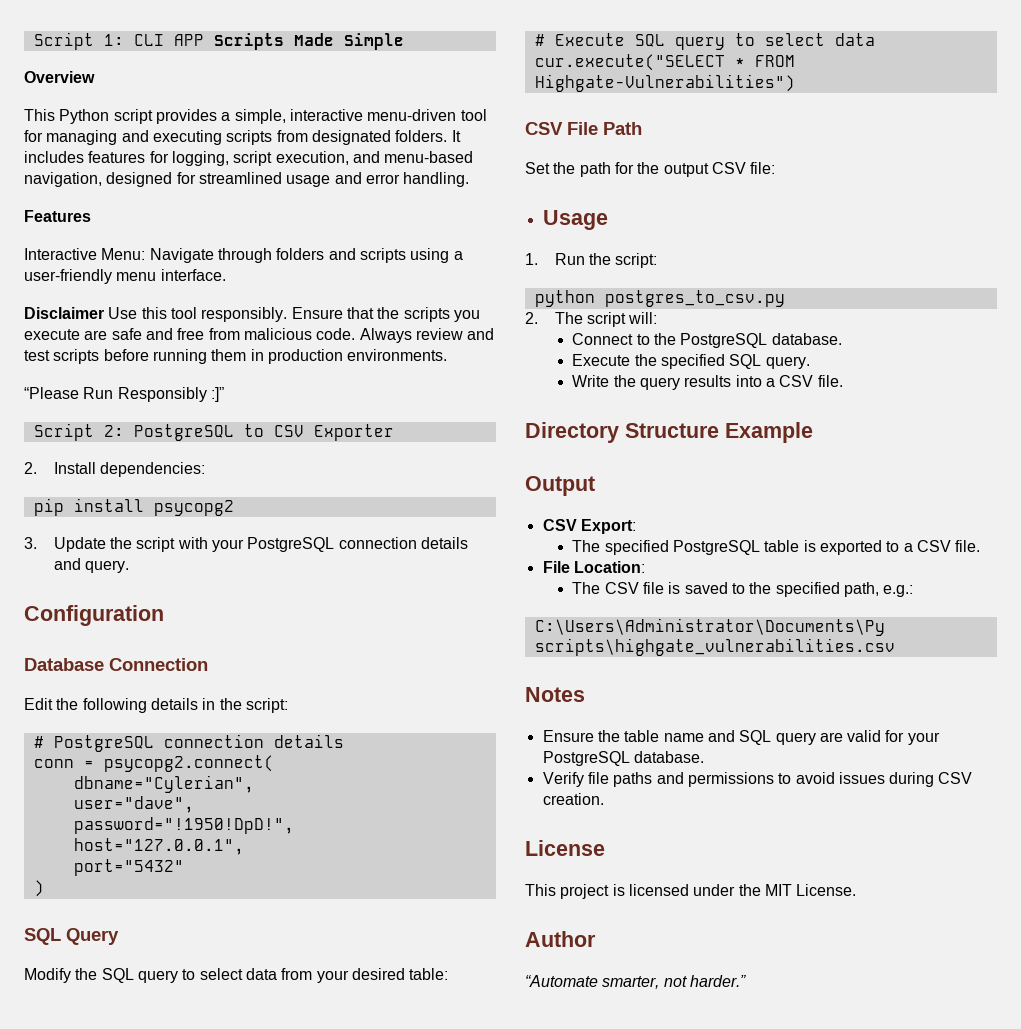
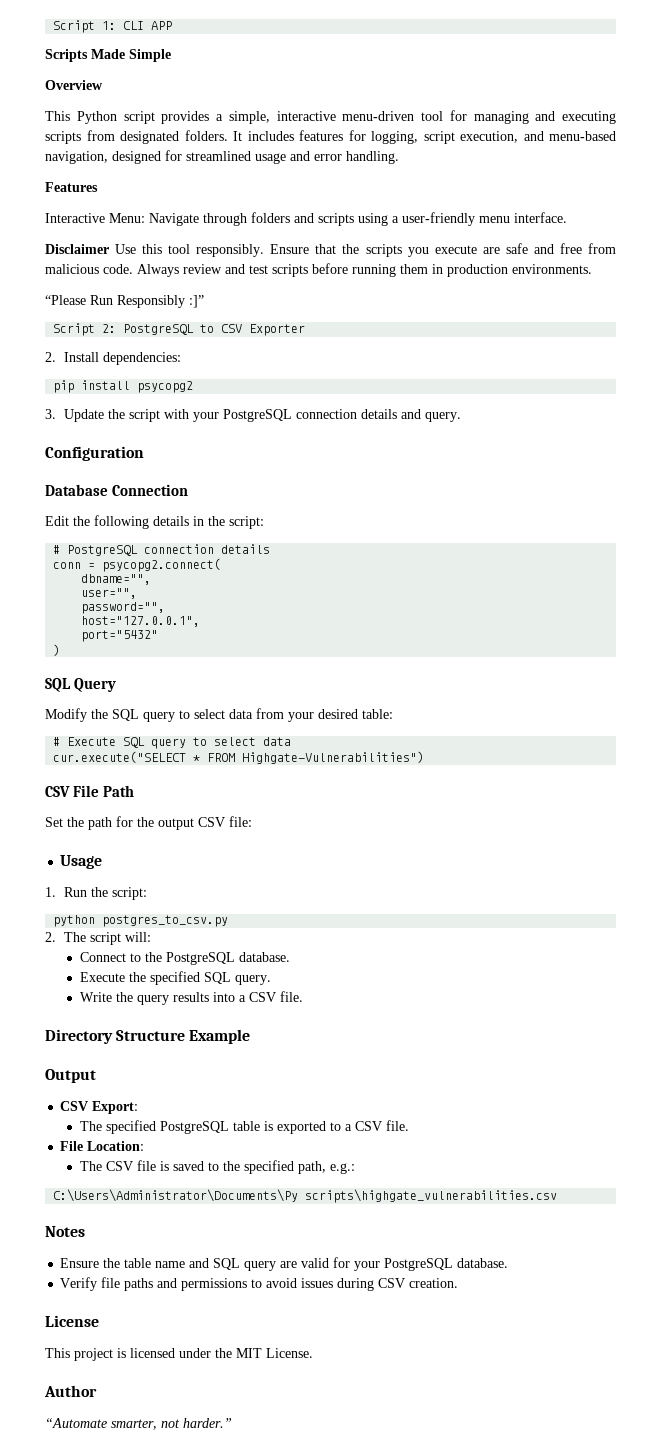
- Script 1: CLI APP Scripts Made Simple
+ Script 1: CLI APP
+ Scripts Made Simple
- dbname="Cylerian",
- user="dave",
- password="!1950!DpD!",
+ dbname="",
+ user="",
+ password="",

